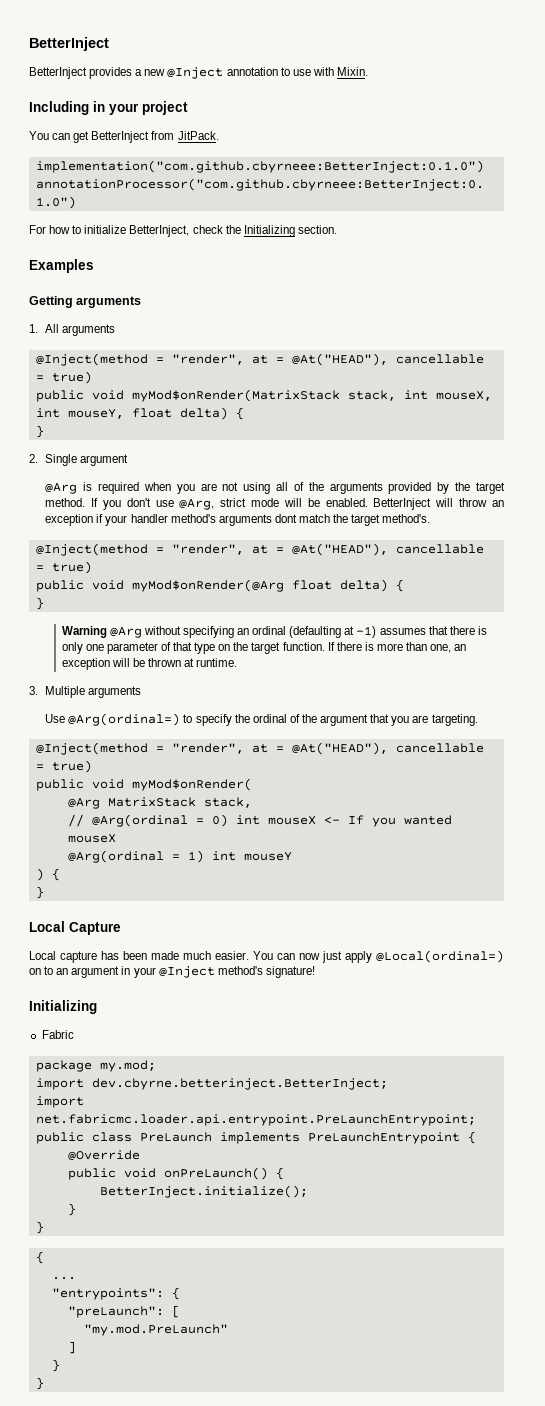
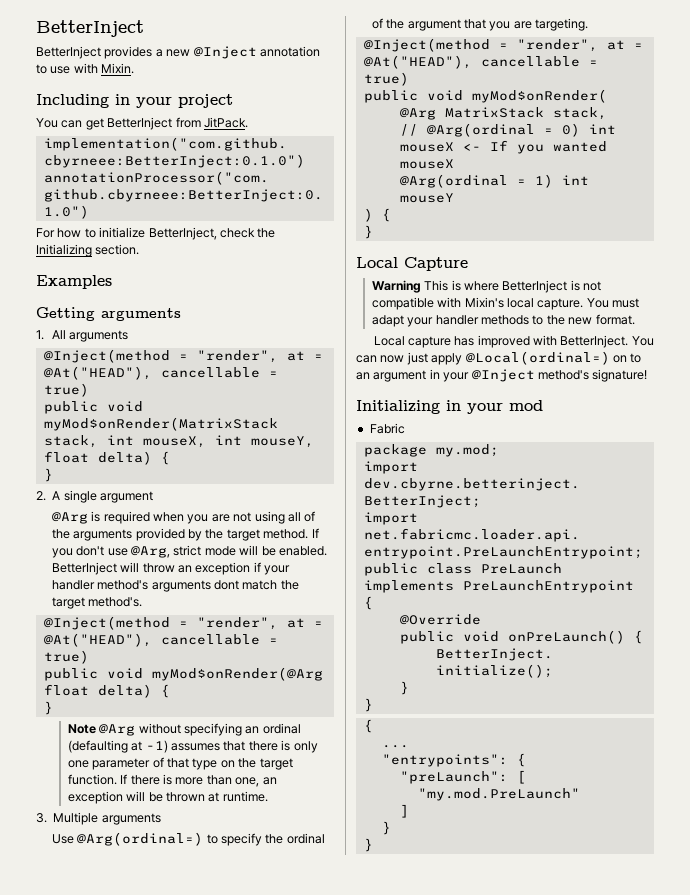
- 2. Single argument
+ 2. A single argument
- Warning @Arg without specifying an ordinal (defaulting at -1) assumes that there is only one parameter of that type on the target function.
+ Note @Arg without specifying an ordinal (defaulting at -1) assumes that there is only one parameter of that type on the target function.
+ Warning This is where BetterInject is not compatible with Mixin's local capture. You must adapt your handler methods to the new format.
- Local capture has been made much easier.
+ Local capture has improved with BetterInject.
  You can now just apply @Local(ordinal=) on to an argument in your @Inject method's signature!
- Initializing
+ Initializing in your mod

